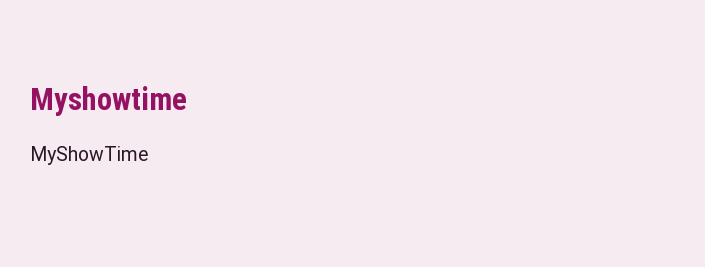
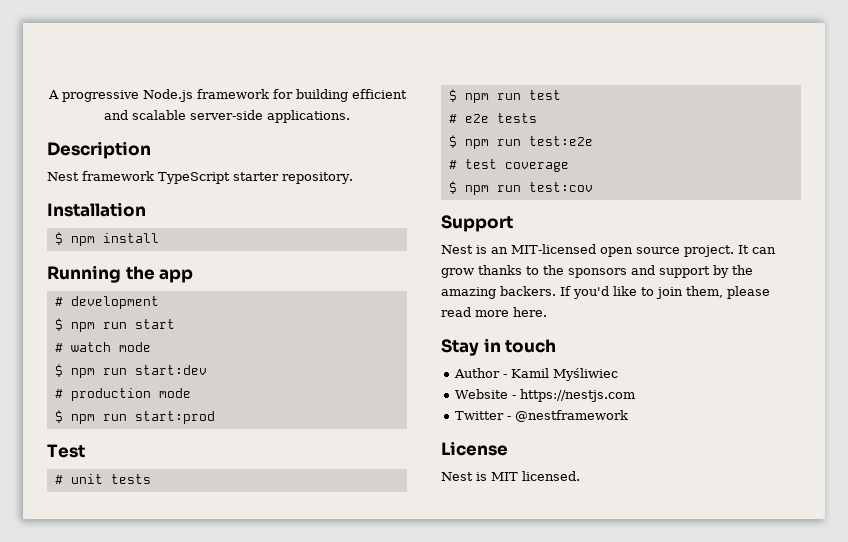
- Myshowtime
- MyShowTime
+ A progressive Node.js framework for building efficient and scalable server-side applications.
+ Description
+ Nest framework TypeScript starter repository.
+ Installation
+ $ npm install
+ Running the app
+ # development
+ $ npm run start
+ # watch mode
+ $ npm run start:dev
+ # production mode
+ $ npm run start:prod
+ Test
+ # unit tests
+ $ npm run test
+ # e2e tests
+ $ npm run test:e2e
+ # test coverage
+ $ npm run test:cov
+ Support
+ Nest is an MIT-licensed open source project. It can grow thanks to the sponsors and support by the amazing backers. If you'd like to join them, please read more here.
+ Stay in touch
+ Author - Kamil Myśliwiec
+ Website - https://nestjs.com
+ Twitter - @nestframework
+ License
+ Nest is MIT licensed.

